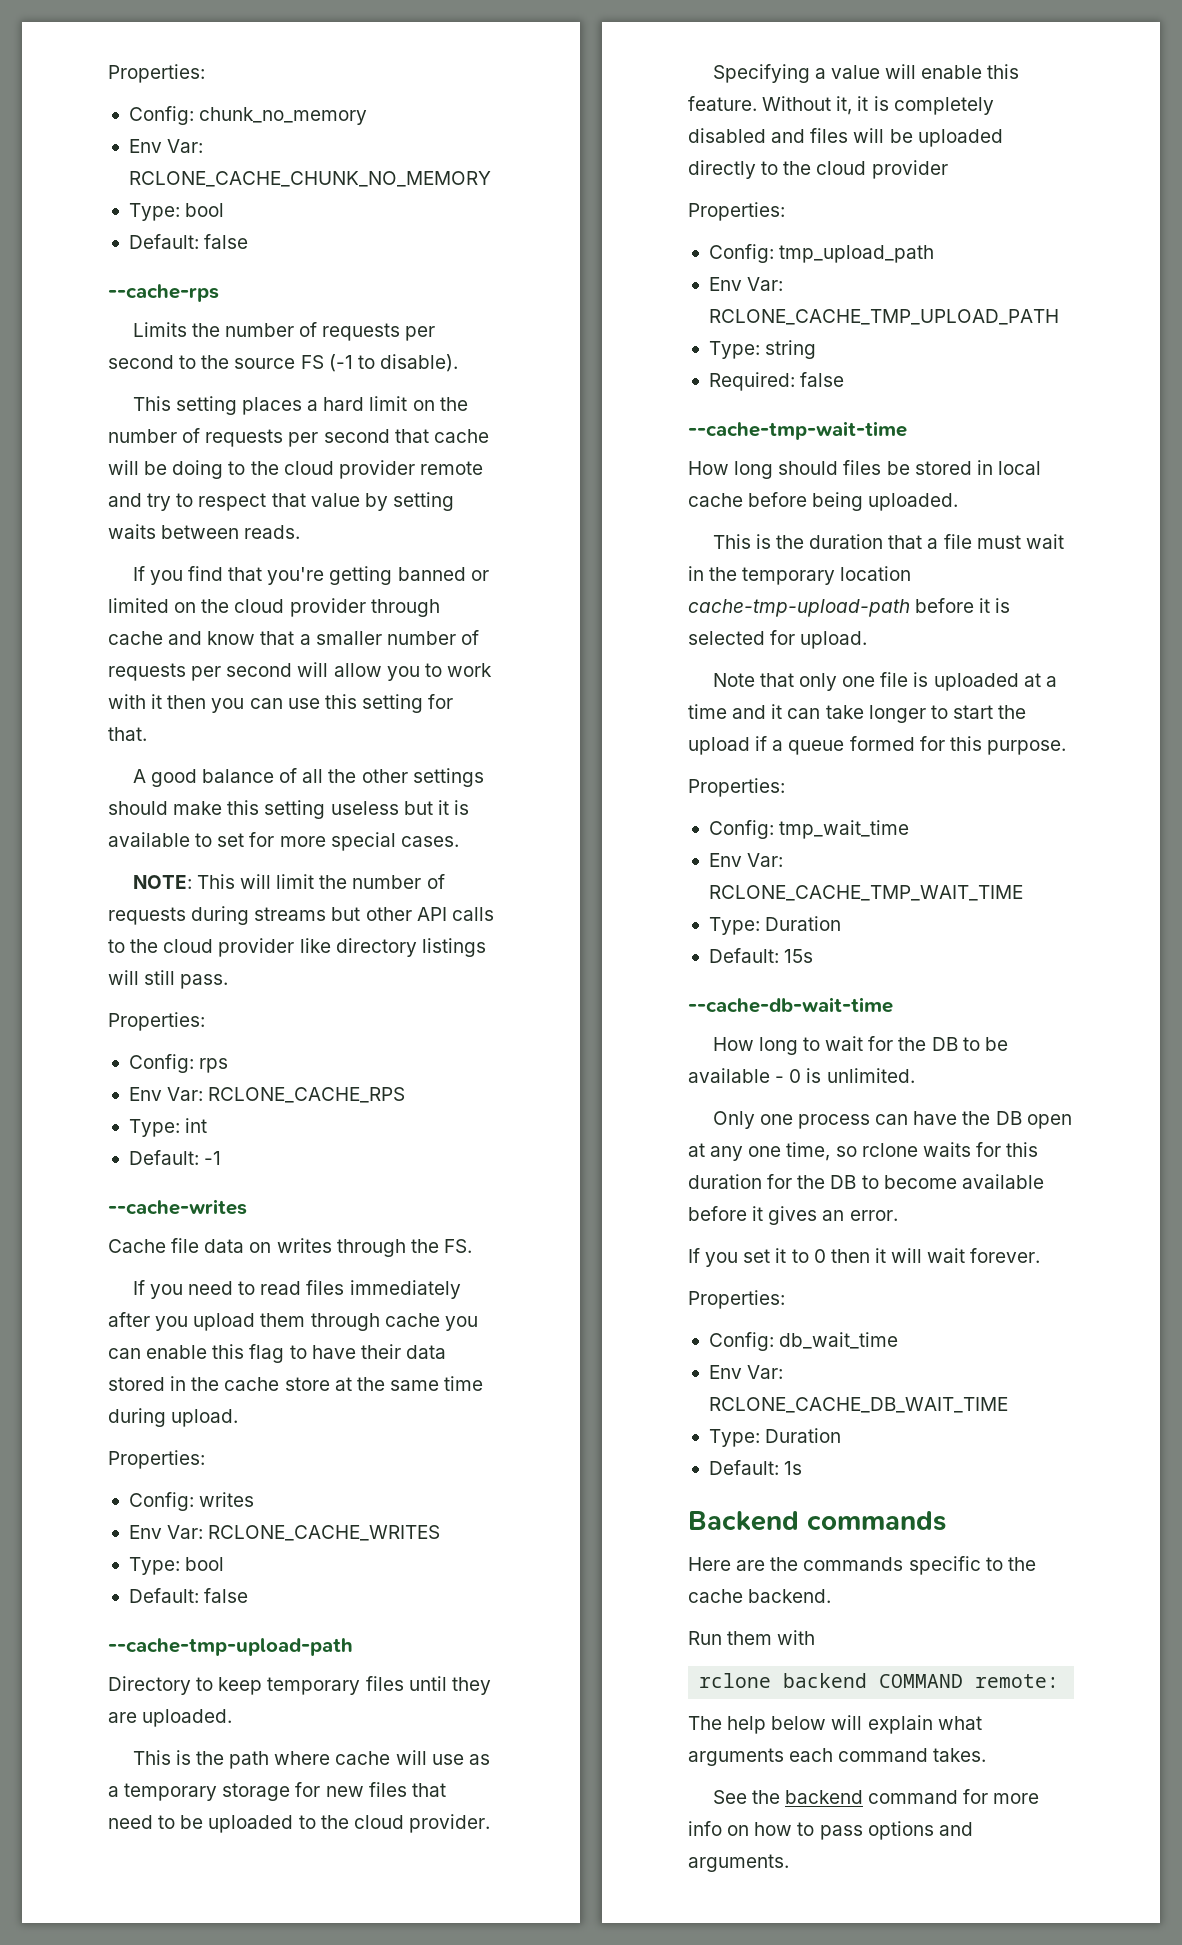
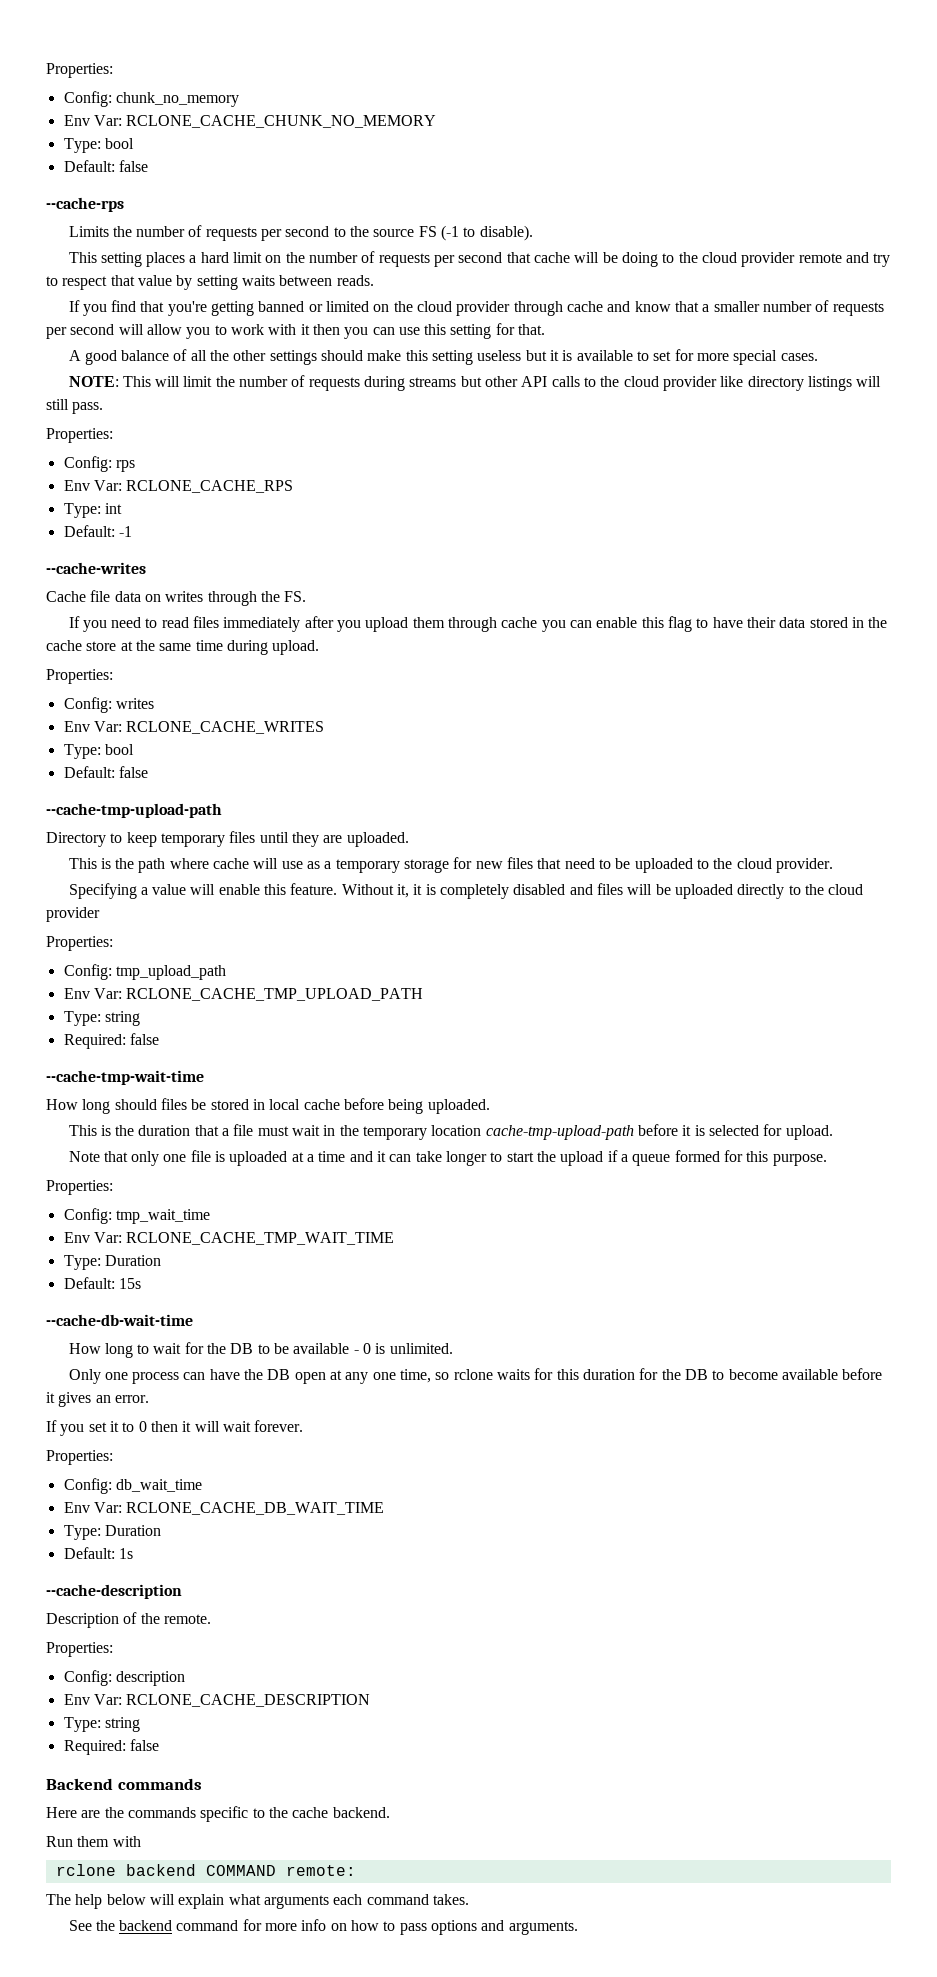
+ --cache-description
+ Description of the remote.
+ Properties:
+ Config: description
+ Env Var: RCLONE_CACHE_DESCRIPTION
+ Type: string
+ Required: false

